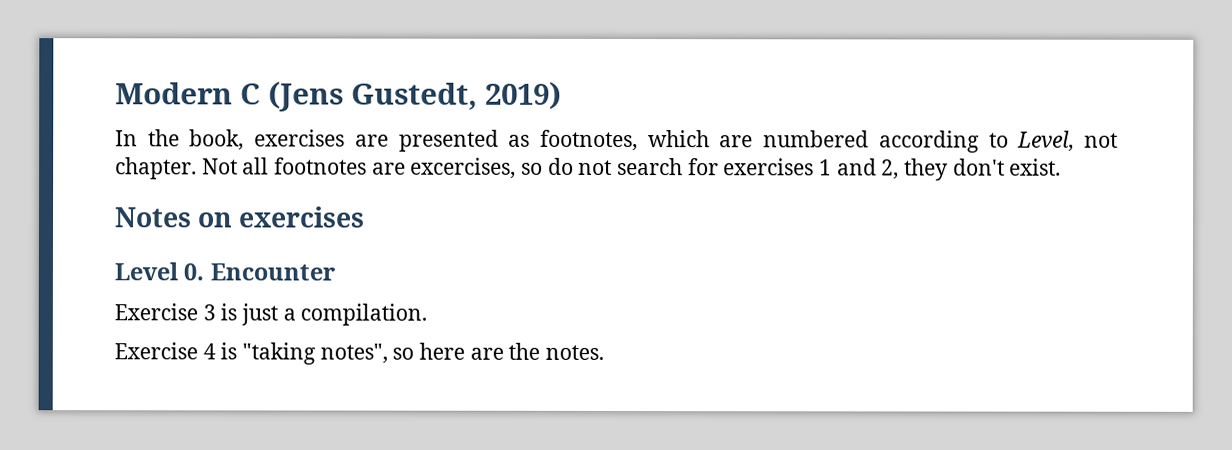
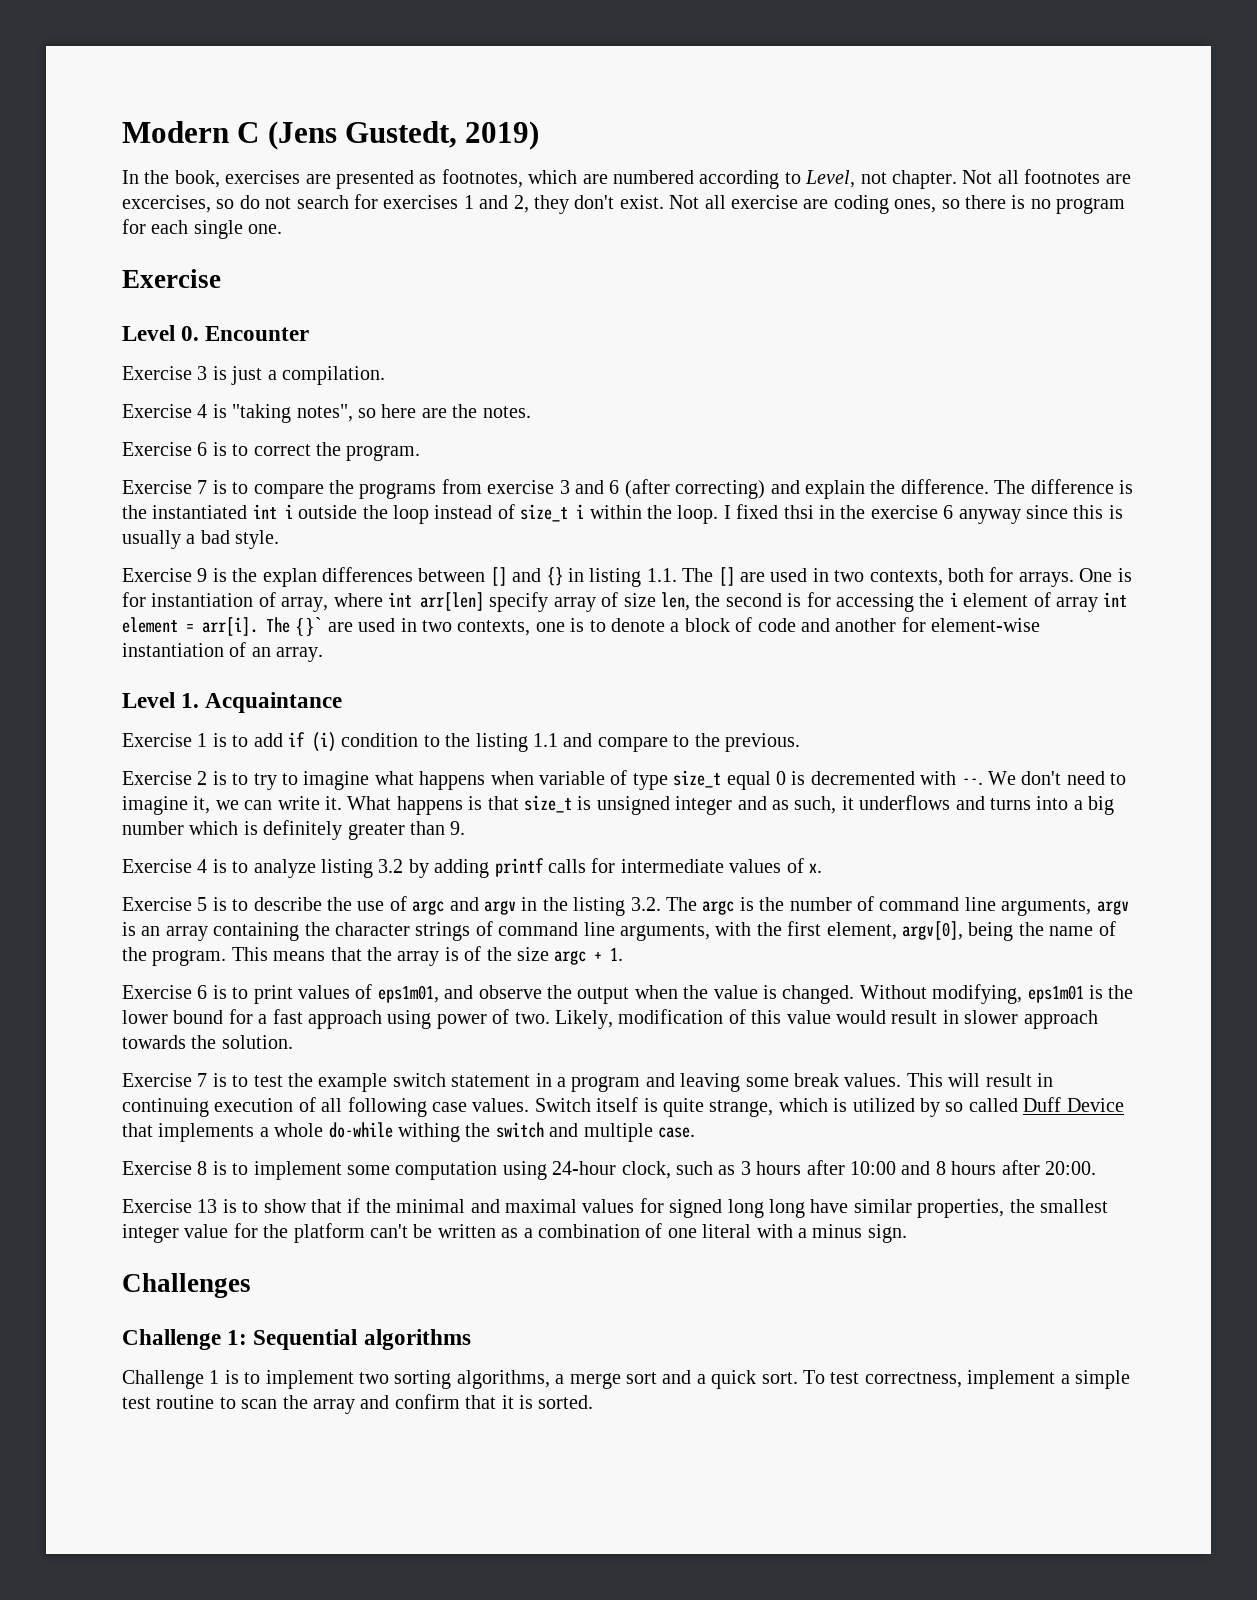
- Not all footnotes are excercises, so do not search for exercises 1 and 2, they don't exist.
- Notes on exercises
+ Not all footnotes are excercises, so do not search for exercises 1 and 2, they don't exist. Not all exercise are coding ones, so there is no program for each single one.
+ Exercise
+ Exercise 6 is to correct the program.
+ Exercise 7 is to compare the programs from exercise 3 and 6 (after correcting) and explain the difference. The difference is the instantiated int i outside the loop instead of size_t i within the loop. I fixed thsi in the exercise 6 anyway since this is usually a bad style.
+ Exercise 9 is the explan differences between [] and {} in listing 1.1. The [] are used in two contexts, both for arrays. One is for instantiation of array, where int arr[len] specify array of size len, the second is for accessing the i element of array int element = arr[i]. The {}` are used in two contexts, one is to denote a block of code and another for element-wise instantiation of an array.
+ Level 1. Acquaintance
+ Exercise 1 is to add if (i) condition to the listing 1.1 and compare to the previous.
+ Exercise 2 is to try to imagine what happens when variable of type size_t equal 0 is decremented with --. We don't need to imagine it, we can write it. What happens is that size_t is unsigned integer and as such, it underflows and turns into a big number which is definitely greater than 9.
+ Exercise 4 is to analyze listing 3.2 by adding printf calls for intermediate values of x.
+ Exercise 5 is to describe the use of argc and argv in the listing 3.2. The argc is the number of command line arguments, argv is an array containing the character strings of command line arguments, with the first element, argv[0], being the name of the program. This means that the array is of the size argc + 1.
+ Exercise 6 is to print values of eps1m01, and observe the output when the value is changed. Without modifying, eps1m01 is the lower bound for a fast approach using power of two. Likely, modification of this value would result in slower approach towards the solution.
+ Exercise 7 is to test the example switch statement in a program and leaving some break values. This will result in continuing execution of all following case values. Switch itself is quite strange, which is utilized by so called Duff Device that implements a whole do-while withing the switch and multiple case.
+ Exercise 8 is to implement some computation using 24-hour clock, such as 3 hours after 10:00 and 8 hours after 20:00.
+ Exercise 13 is to show that if the minimal and maximal values for signed long long have similar properties, the smallest integer value for the platform can't be written as a combination of one literal with a minus sign.
+ Challenges
+ Challenge 1: Sequential algorithms
+ Challenge 1 is to implement two sorting algorithms, a merge sort and a quick sort. To test correctness, implement a simple test routine to scan the array and confirm that it is sorted.

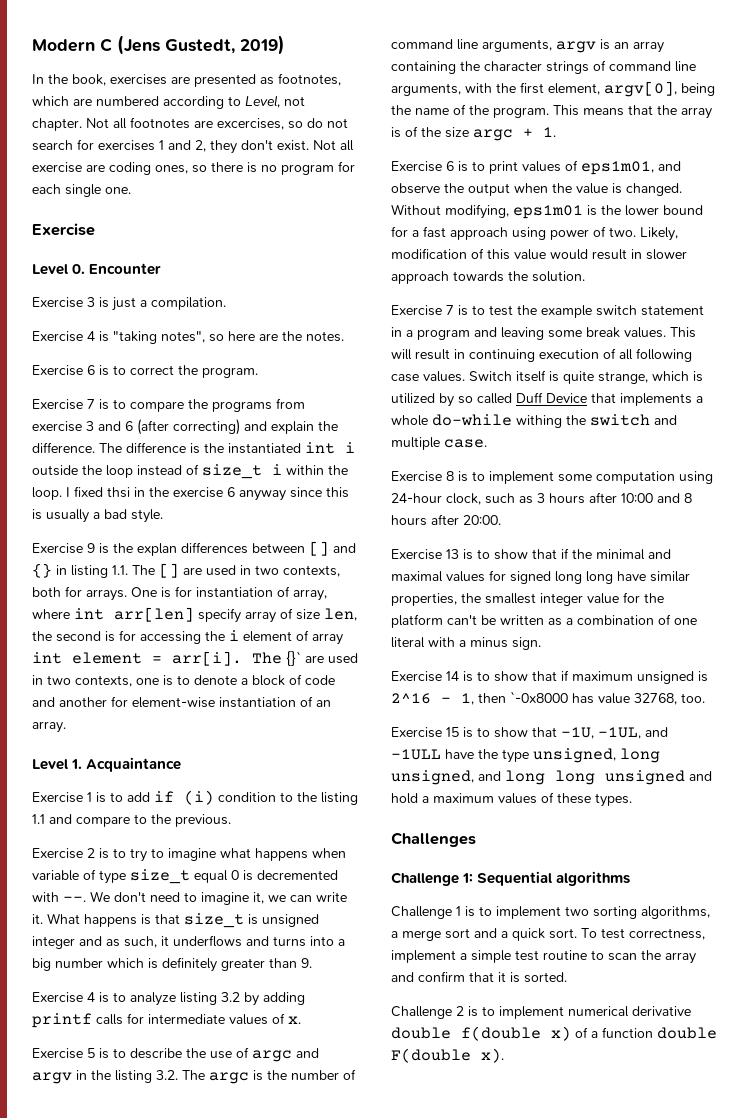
+ Exercise 14 is to show that if maximum unsigned is 2^16 - 1, then `-0x8000 has value 32768, too.
+ Exercise 15 is to show that -1U, -1UL, and -1ULL have the type unsigned, long unsigned, and long long unsigned and hold a maximum values of these types.
+ Challenge 2 is to implement numerical derivative double f(double x) of a function double F(double x).

